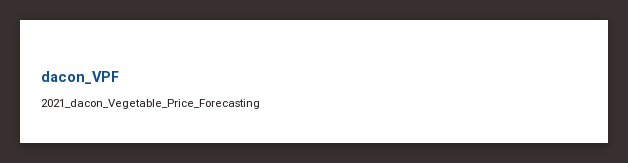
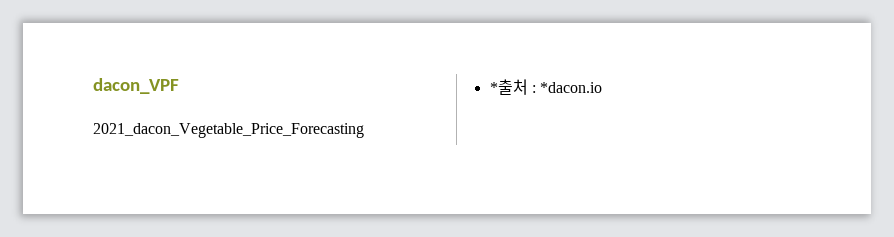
+ *출처 : *dacon.io

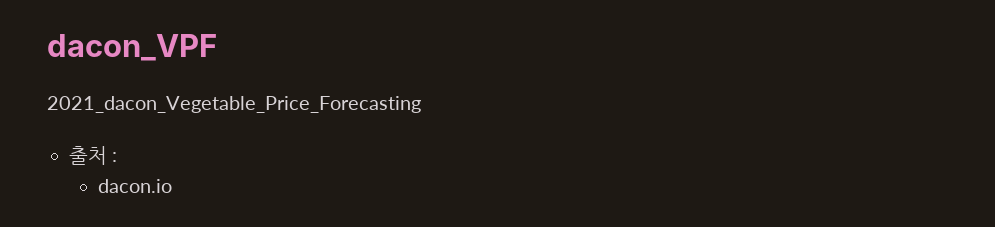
- *출처 : *dacon.io
+ 출처 :
+ dacon.io

